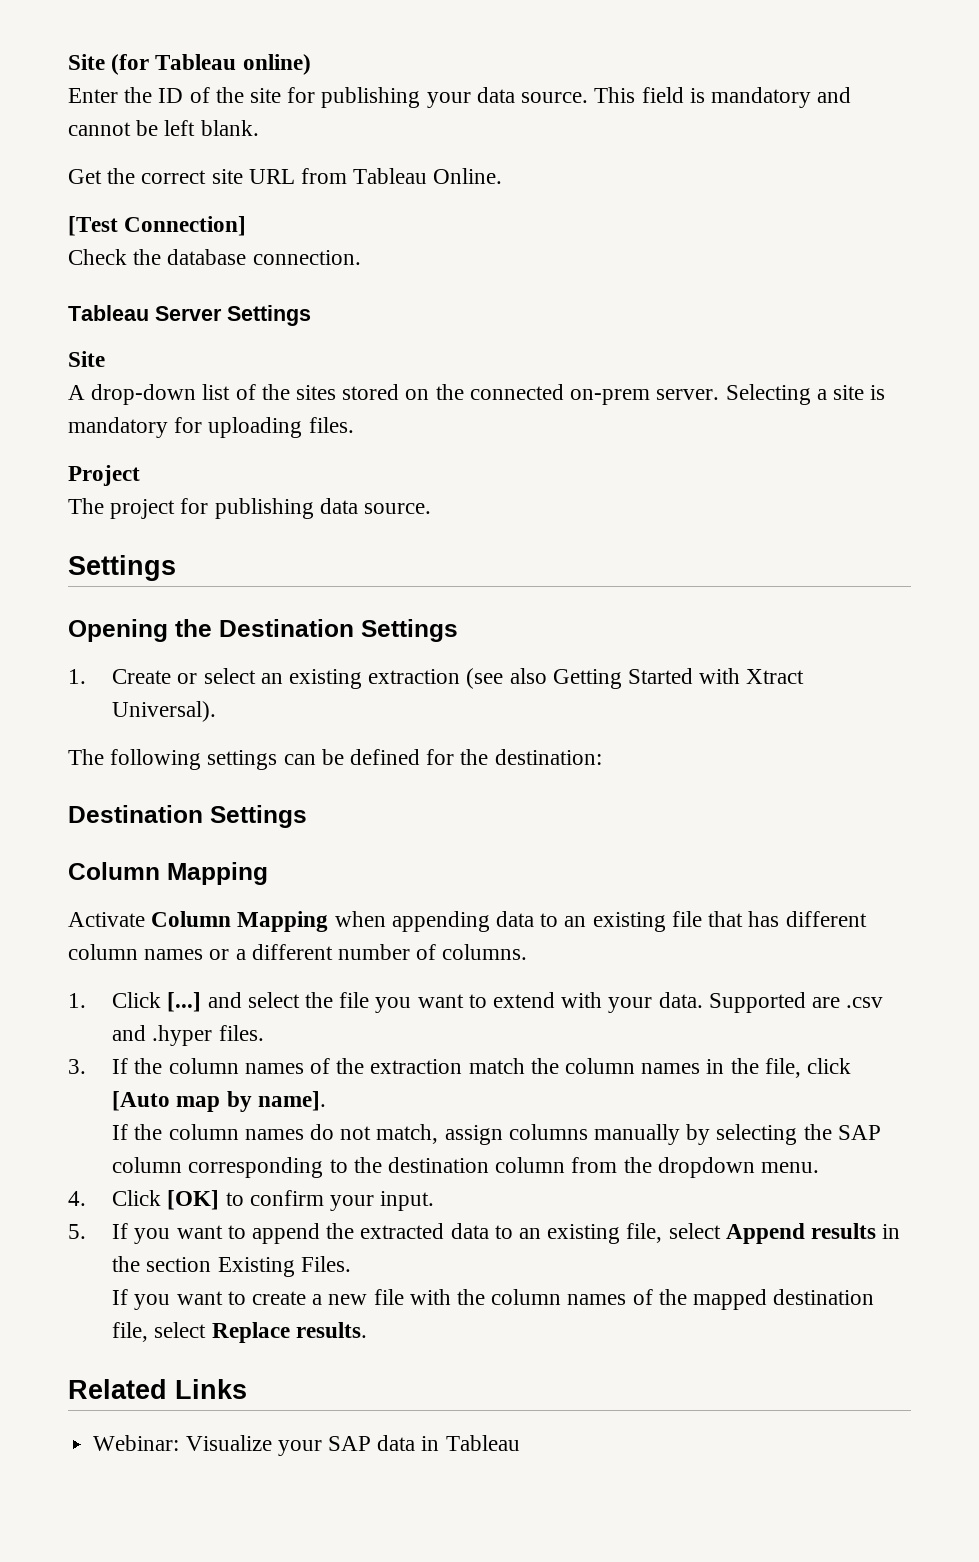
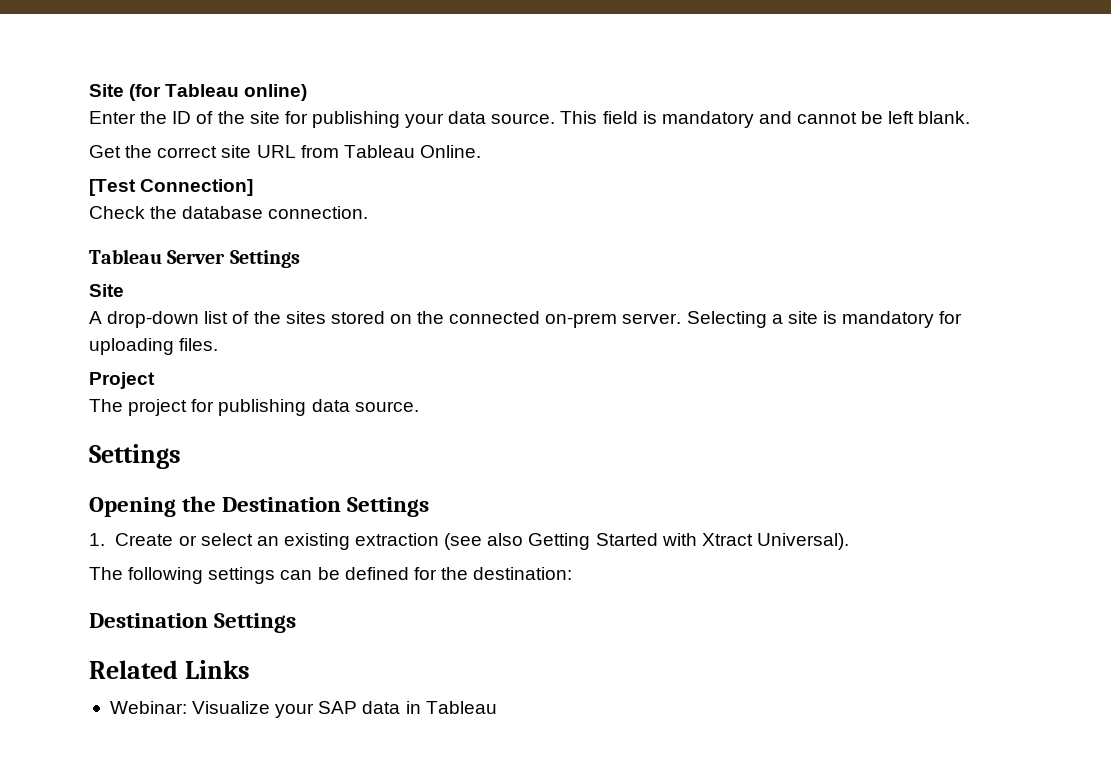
  The following settings can be defined for the destination:
  Destination Settings
- Column Mapping
- Activate Column Mapping when appending data to an existing file that has different column names or a different number of columns.
- 1. Click [...] and select the file you want to extend with your data. Supported are .csv and .hyper files.
- 3. If the column names of the extraction match the column names in the file, click [Auto map by name].
- If the column names do not match, assign columns manually by selecting the SAP column corresponding to the destination column from the dropdown menu.
- 4. Click [OK] to confirm your input.
- 5. If you want to append the extracted data to an existing file, select Append results in the section Existing Files.
- If you want to create a new file with the column names of the mapped destination file, select Replace results.

